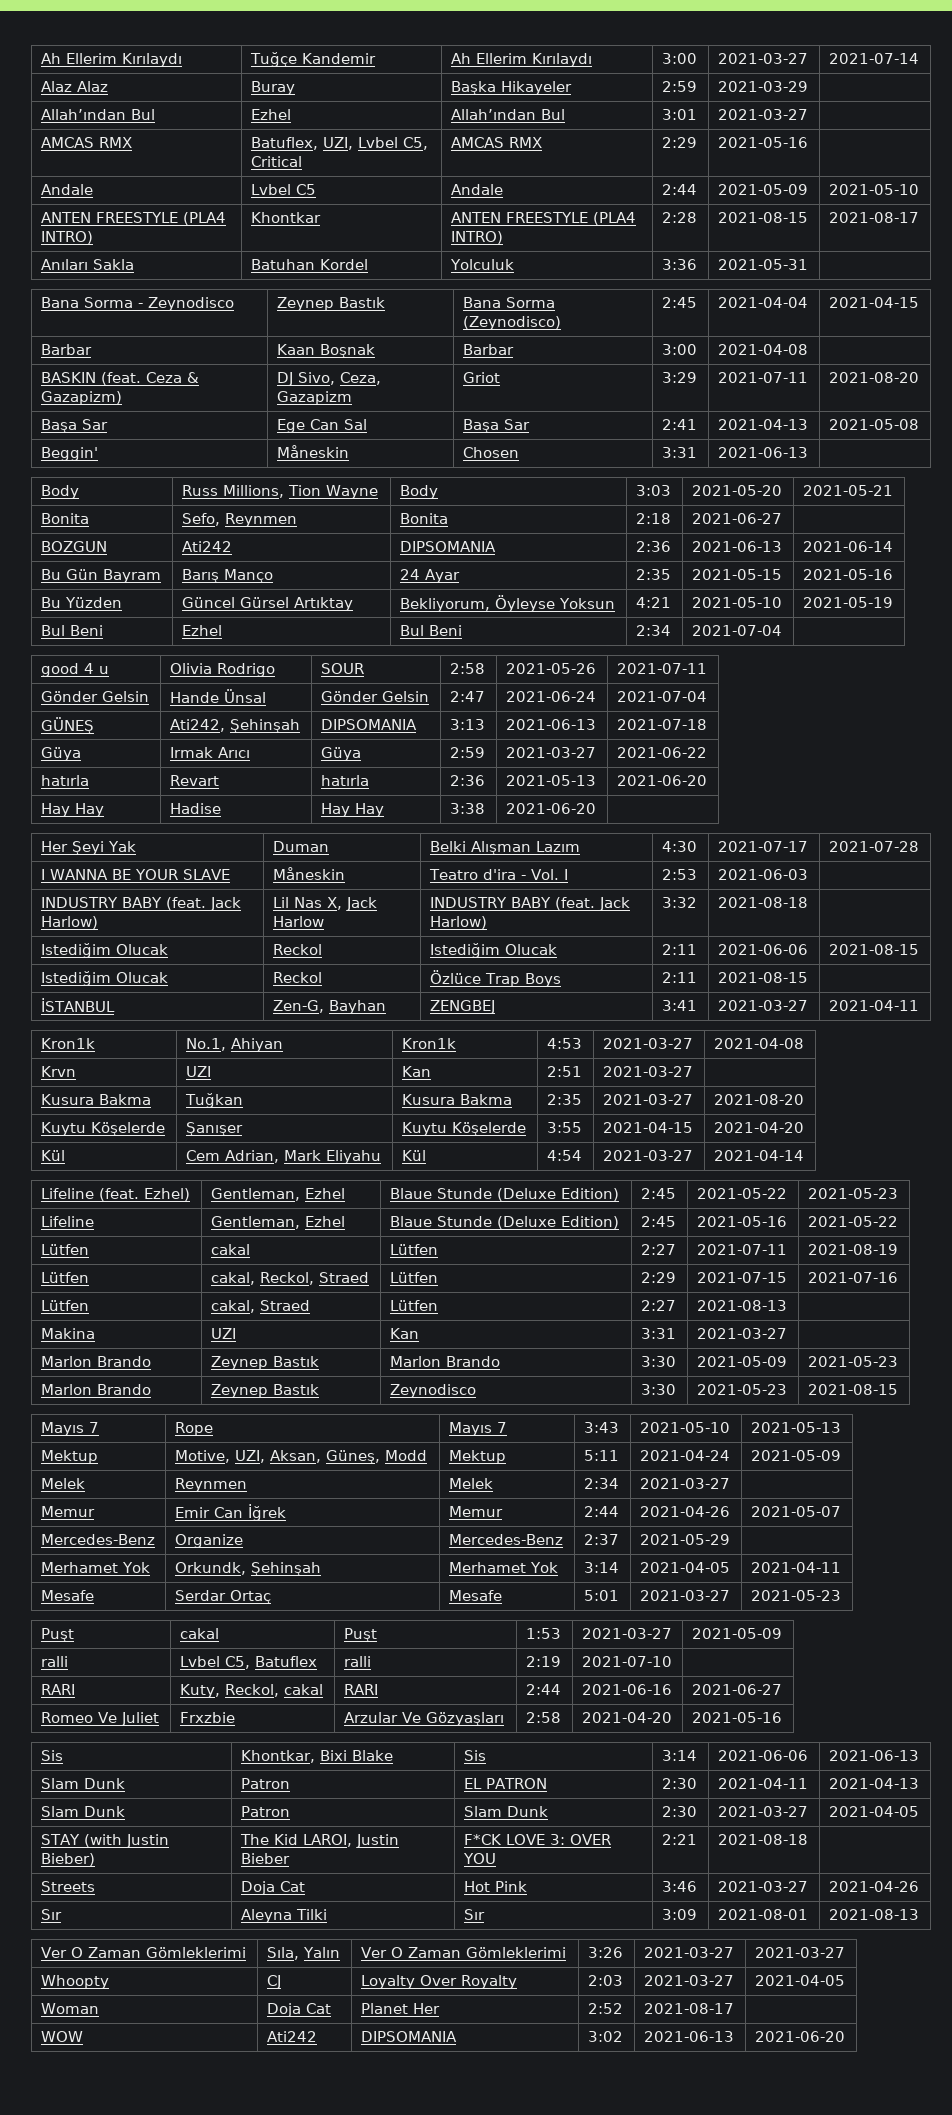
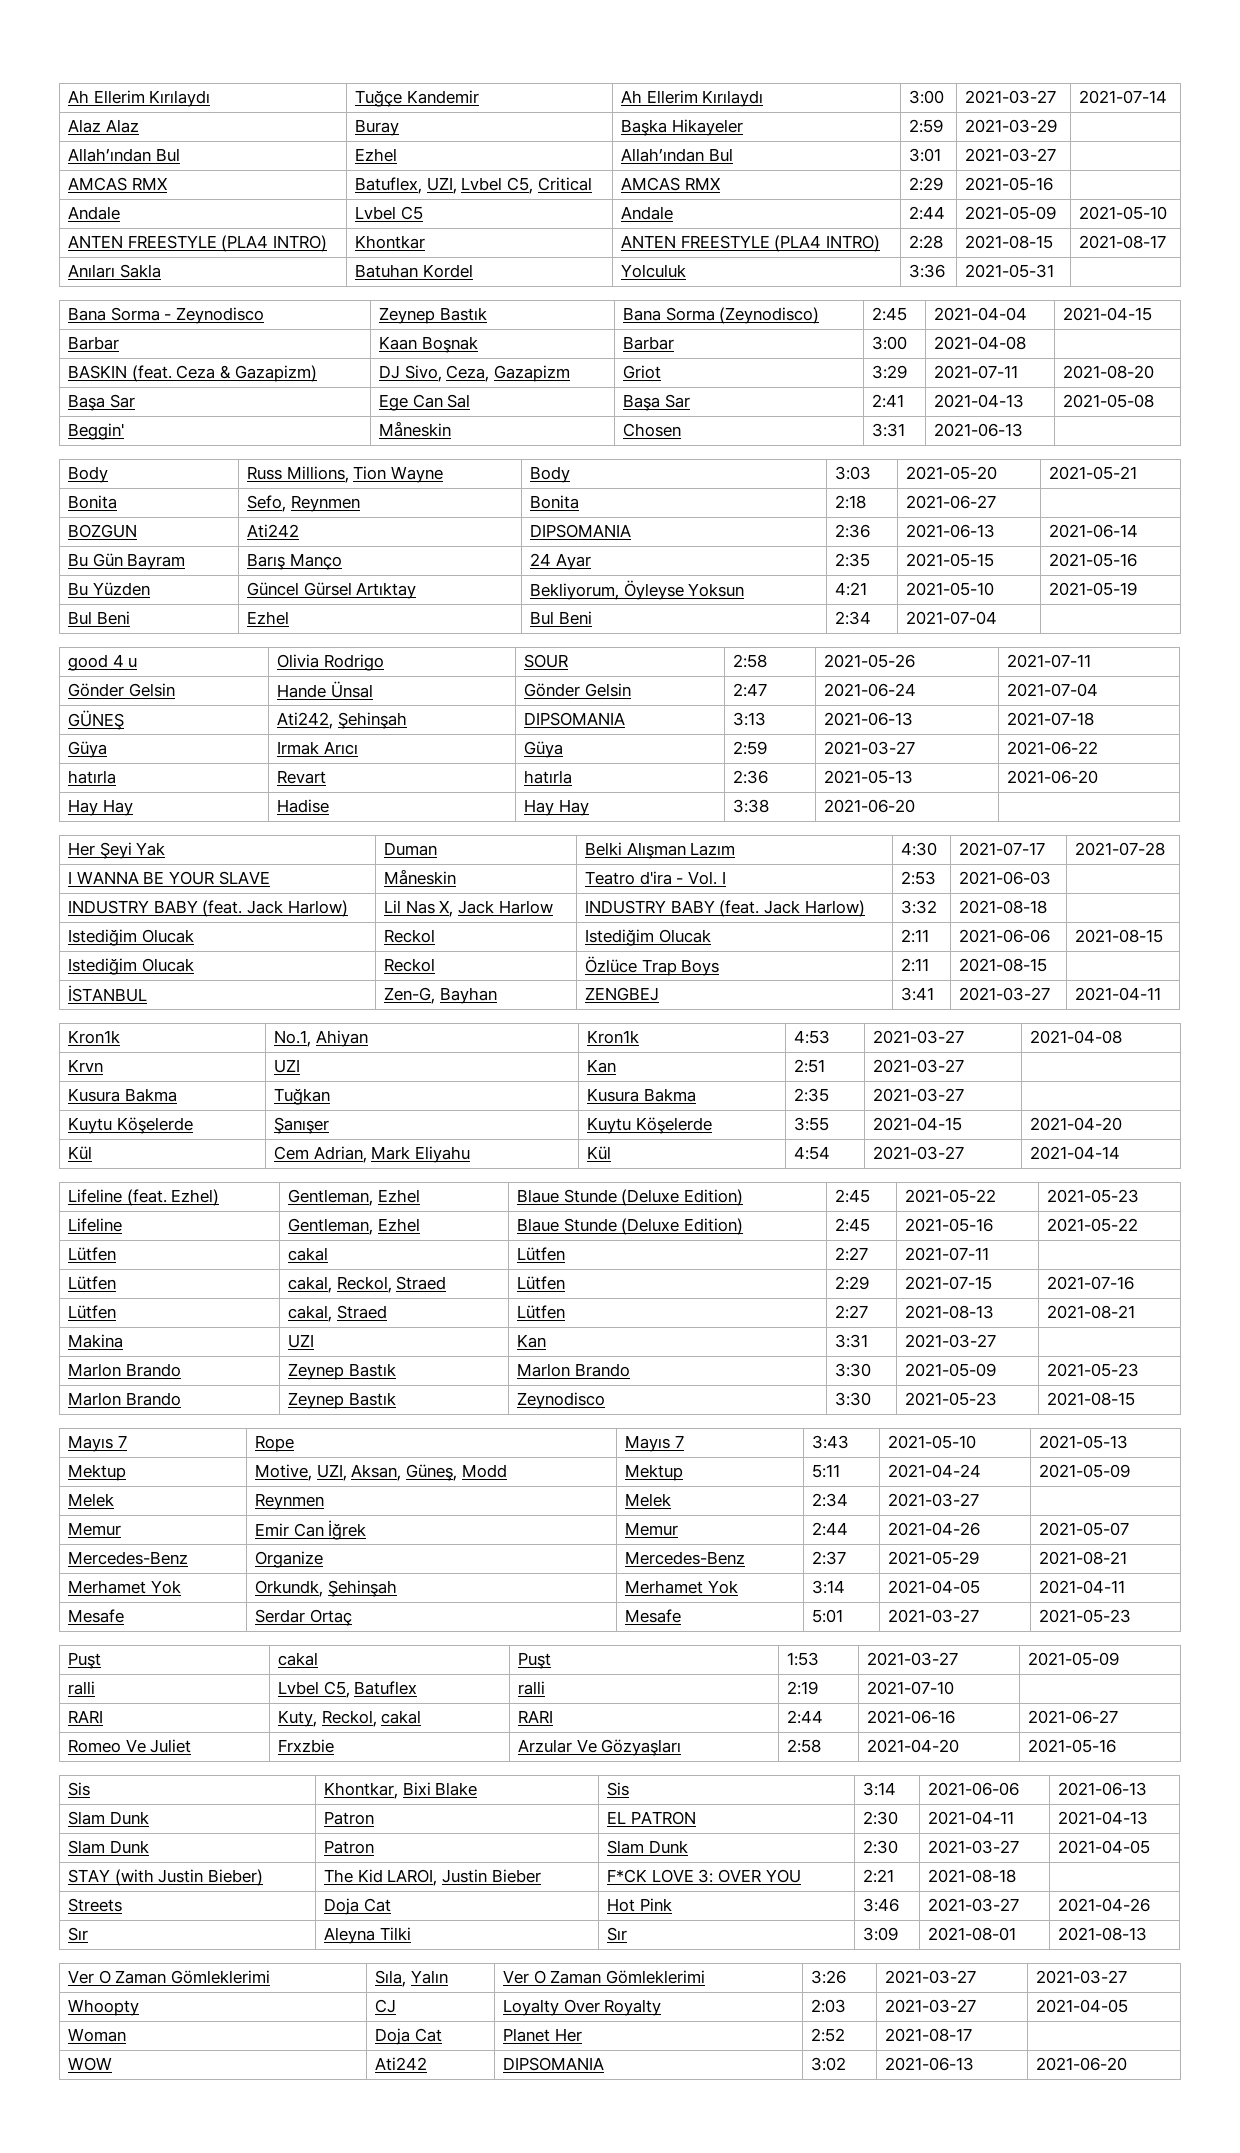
- Kusura Bakma | Tuğkan | Kusura Bakma | 2:35 | 2021-03-27 | 2021-08-20
+ Kusura Bakma | Tuğkan | Kusura Bakma | 2:35 | 2021-03-27 |
- Lütfen | cakal | Lütfen | 2:27 | 2021-07-11 | 2021-08-19
+ Lütfen | cakal | Lütfen | 2:27 | 2021-07-11 |
- Lütfen | cakal, Straed | Lütfen | 2:27 | 2021-08-13 |
+ Lütfen | cakal, Straed | Lütfen | 2:27 | 2021-08-13 | 2021-08-21
- Mercedes-Benz | Organize | Mercedes-Benz | 2:37 | 2021-05-29 |
+ Mercedes-Benz | Organize | Mercedes-Benz | 2:37 | 2021-05-29 | 2021-08-21

